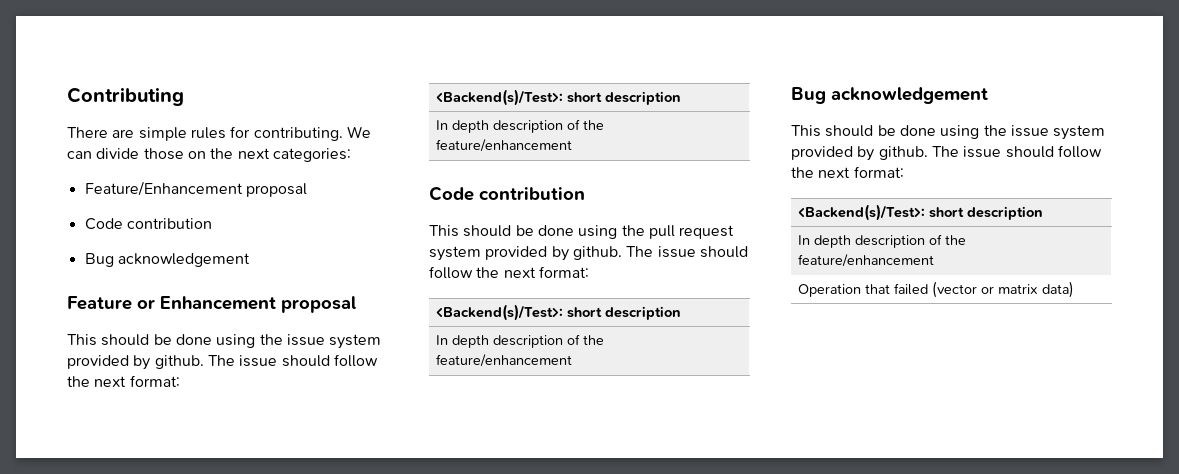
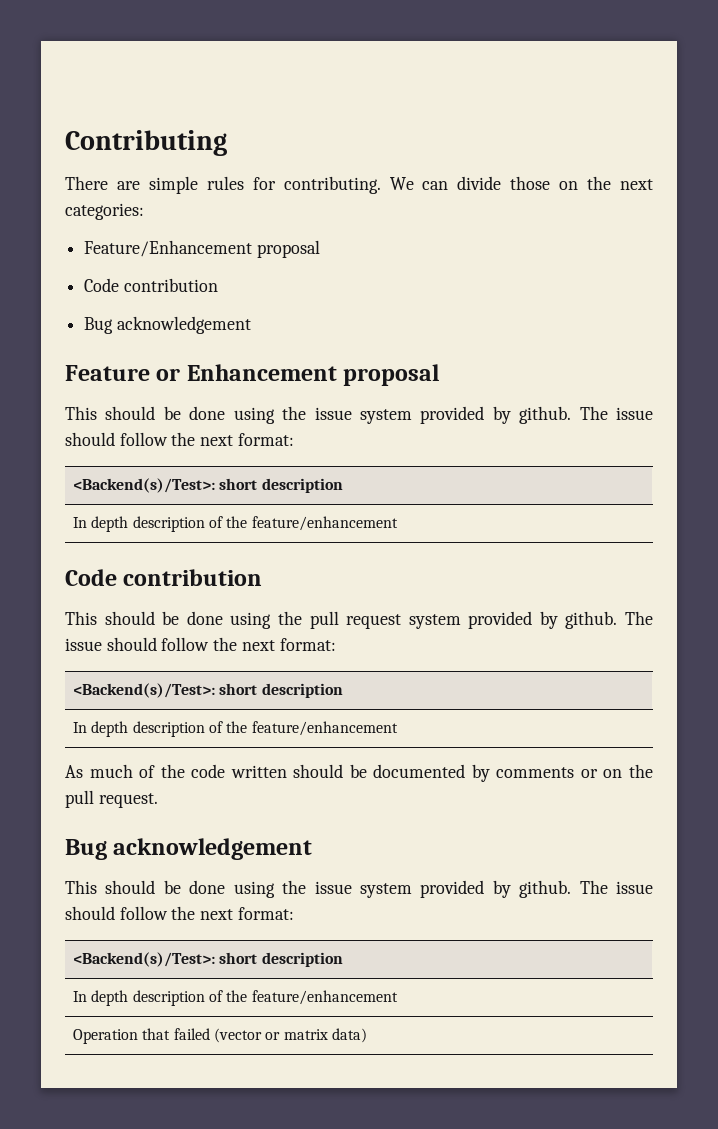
+ As much of the code written should be documented by comments or on the pull request.

